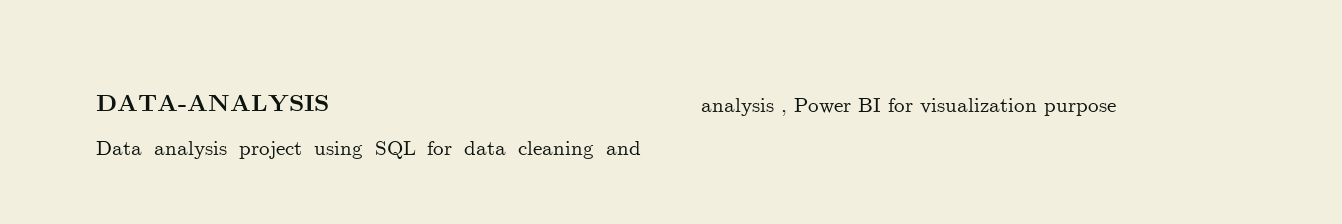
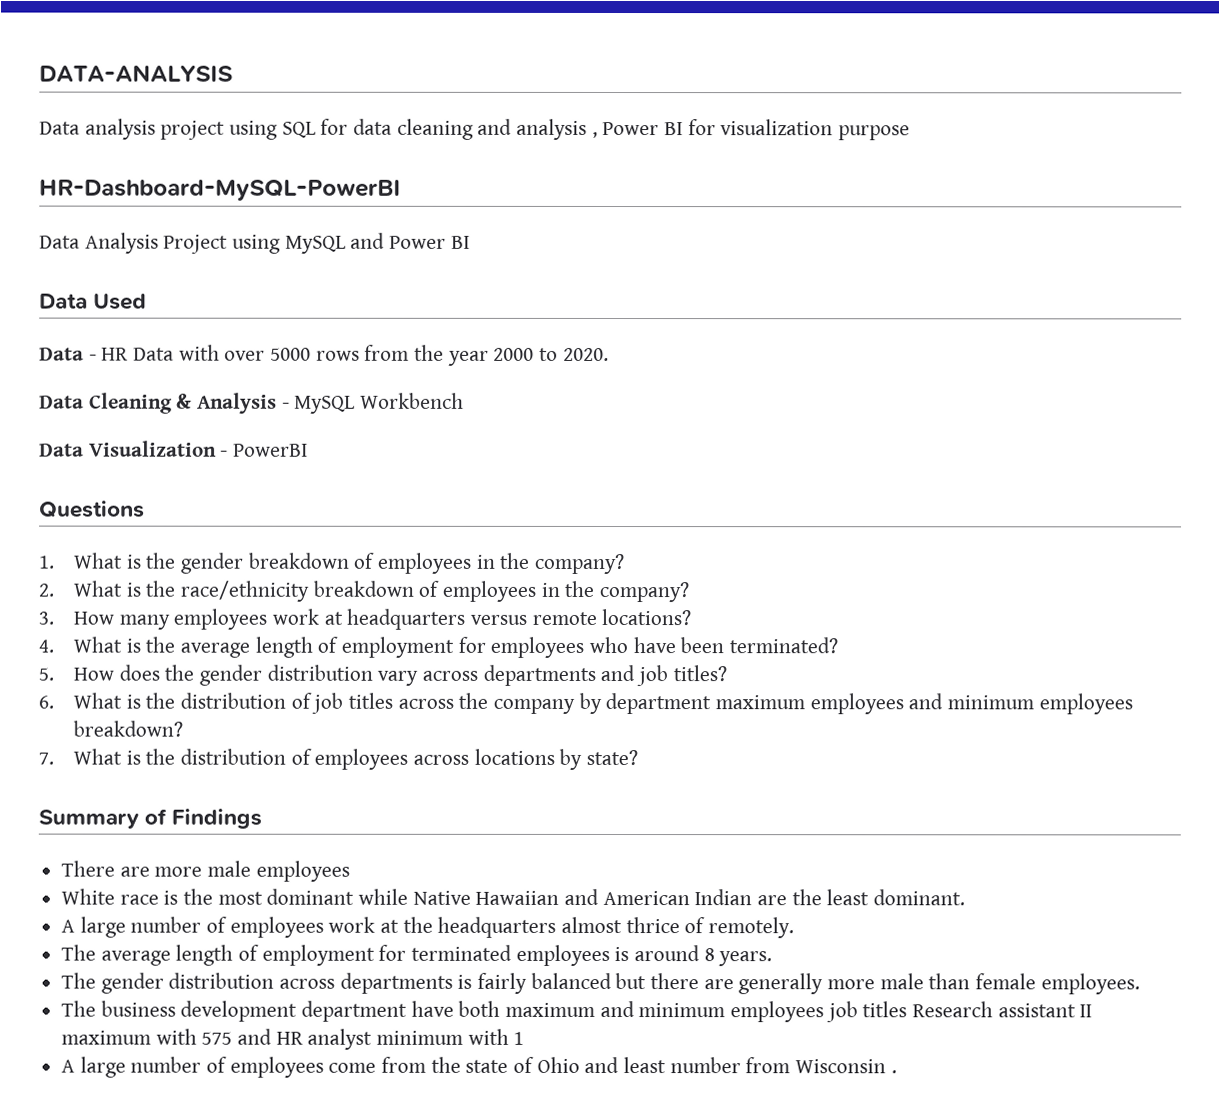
+ HR-Dashboard-MySQL-PowerBI
+ Data Analysis Project using MySQL and Power BI
+ Data Used
+ Data - HR Data with over 5000 rows from the year 2000 to 2020.
+ Data Cleaning & Analysis - MySQL Workbench
+ Data Visualization - PowerBI
+ Questions
+ 1. What is the gender breakdown of employees in the company?
+ 2. What is the race/ethnicity breakdown of employees in the company?
+ 3. How many employees work at headquarters versus remote locations?
+ 4. What is the average length of employment for employees who have been terminated?
+ 5. How does the gender distribution vary across departments and job titles?
+ 6. What is the distribution of job titles across the company by department maximum employees and minimum employees breakdown?
+ 7. What is the distribution of employees across locations by state?
+ Summary of Findings
+ There are more male employees
+ White race is the most dominant while Native Hawaiian and American Indian are the least dominant.
+ A large number of employees work at the headquarters almost thrice of remotely.
+ The average length of employment for terminated employees is around 8 years.
+ The gender distribution across departments is fairly balanced but there are generally more male than female employees.
+ The business development department have both maximum and minimum employees job titles Research assistant II maximum with 575 and HR analyst minimum with 1
+ A large number of employees come from the state of Ohio and least number from Wisconsin .

